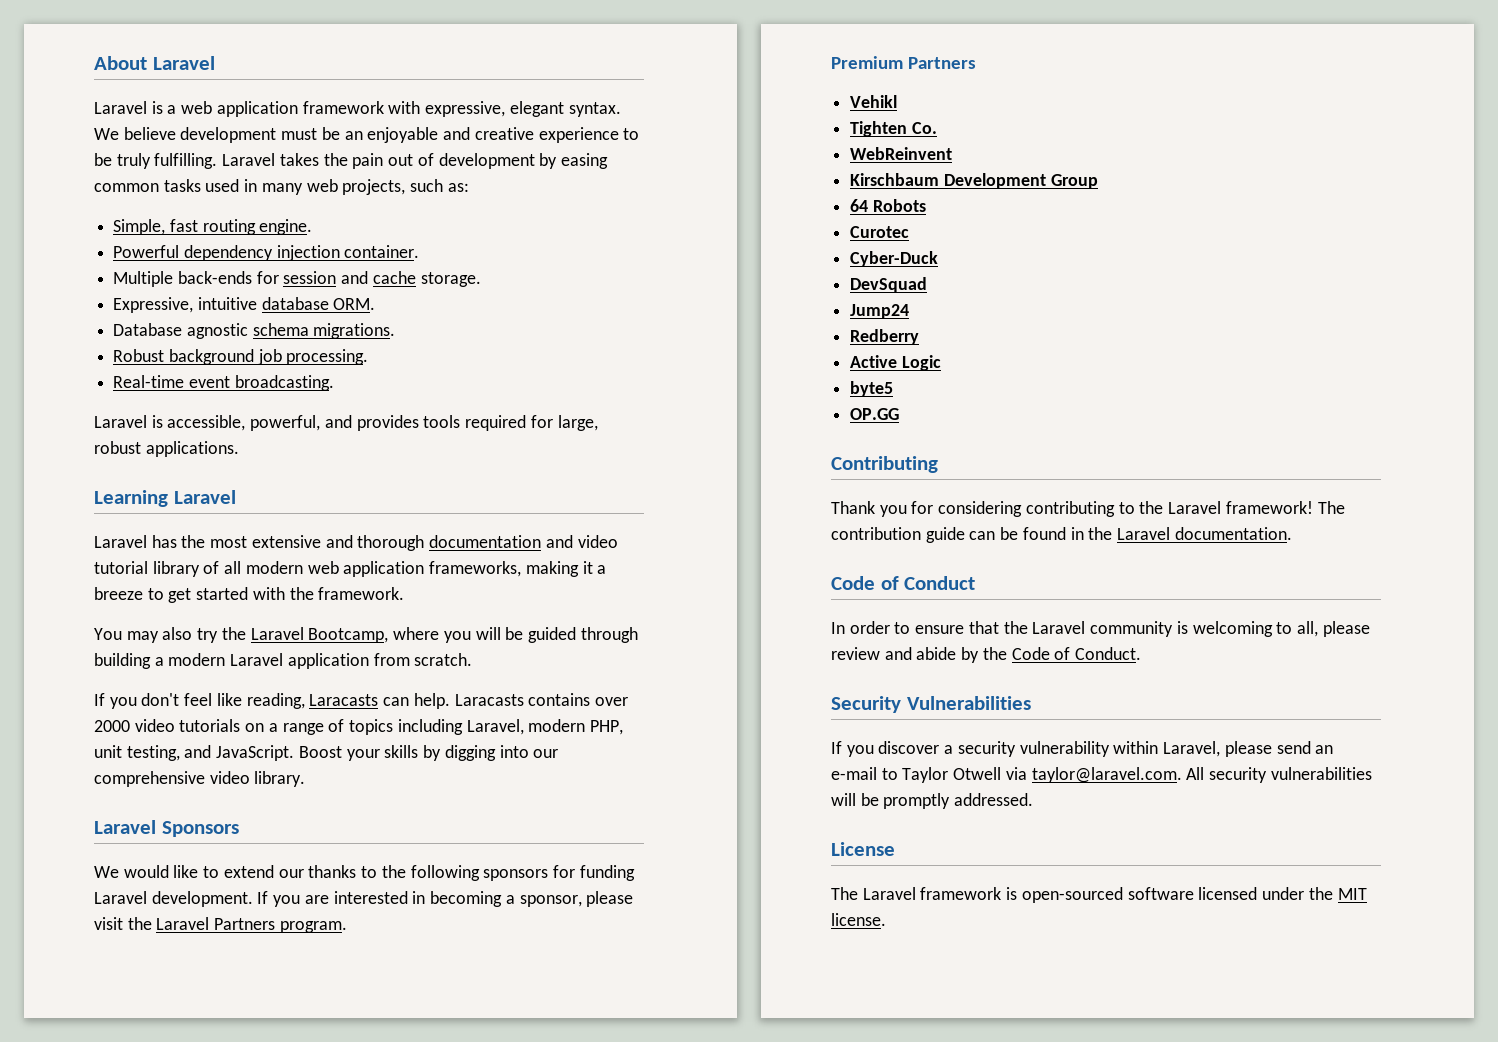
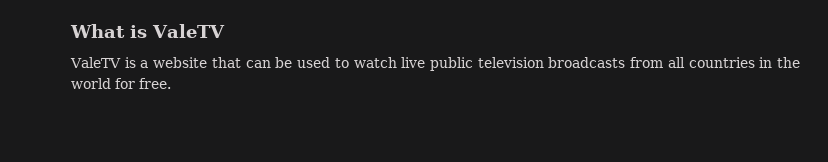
- About Laravel
- Laravel is a web application framework with expressive, elegant syntax. We believe development must be an enjoyable and creative experience to be truly fulfilling. Laravel takes the pain out of development by easing common tasks used in many web projects, such as:
- Simple, fast routing engine.
- Powerful dependency injection container.
- Multiple back-ends for session and cache storage.
- Expressive, intuitive database ORM.
- Database agnostic schema migrations.
- Robust background job processing.
- Real-time event broadcasting.
- Laravel is accessible, powerful, and provides tools required for large, robust applications.
- Learning Laravel
- Laravel has the most extensive and thorough documentation and video tutorial library of all modern web application frameworks, making it a breeze to get started with the framework.
- You may also try the Laravel Bootcamp, where you will be guided through building a modern Laravel application from scratch.
- If you don't feel like reading, Laracasts can help. Laracasts contains over 2000 video tutorials on a range of topics including Laravel, modern PHP, unit testing, and JavaScript. Boost your skills by digging into our comprehensive video library.
- Laravel Sponsors
- We would like to extend our thanks to the following sponsors for funding Laravel development. If you are interested in becoming a sponsor, please visit the Laravel Partners program.
- Premium Partners
- Vehikl
- Tighten Co.
- WebReinvent
- Kirschbaum Development Group
- 64 Robots
- Curotec
- Cyber-Duck
- DevSquad
- Jump24
- Redberry
- Active Logic
- byte5
- OP.GG
- Contributing
- Thank you for considering contributing to the Laravel framework! The contribution guide can be found in the Laravel documentation.
- Code of Conduct
- In order to ensure that the Laravel community is welcoming to all, please review and abide by the Code of Conduct.
- Security Vulnerabilities
- If you discover a security vulnerability within Laravel, please send an e-mail to Taylor Otwell via taylor@laravel.com. All security vulnerabilities will be promptly addressed.
- License
- The Laravel framework is open-sourced software licensed under the MIT license.
+ What is ValeTV
+ ValeTV is a website that can be used to watch live public television broadcasts from all countries in the world for free.

